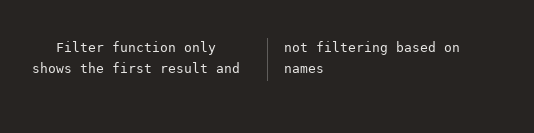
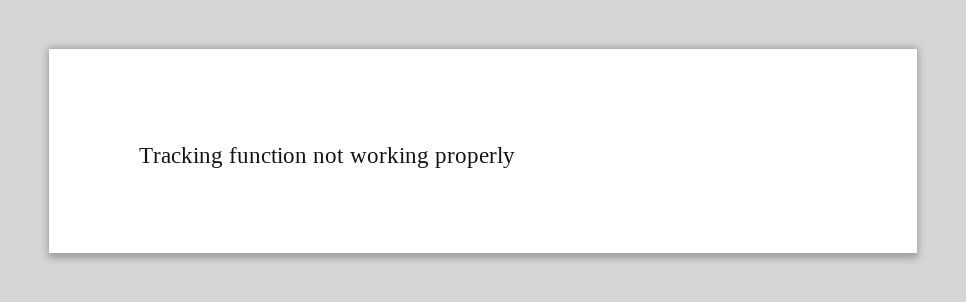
- Filter function only shows the first result and not filtering based on names
+ Tracking function not working properly

